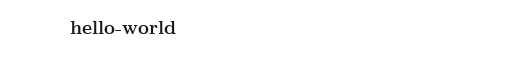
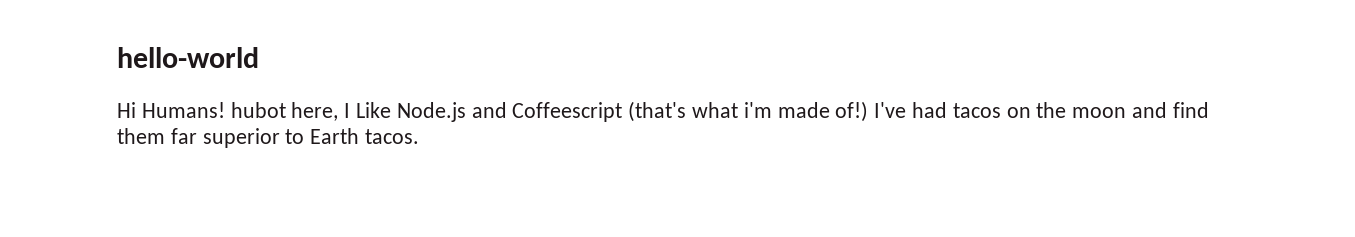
+ Hi Humans! hubot here, I Like Node.js and Coffeescript (that's what i'm made of!) I've had tacos on the moon and find them far superior to Earth tacos.

